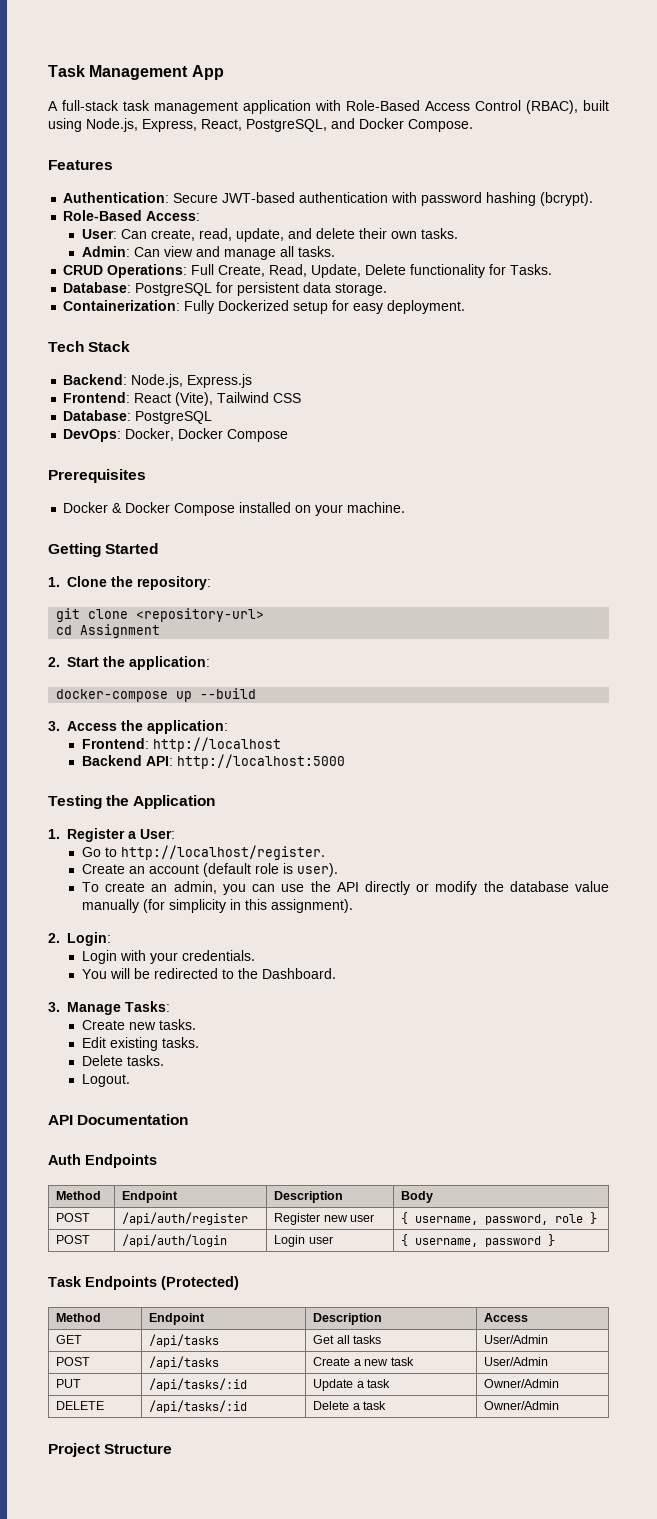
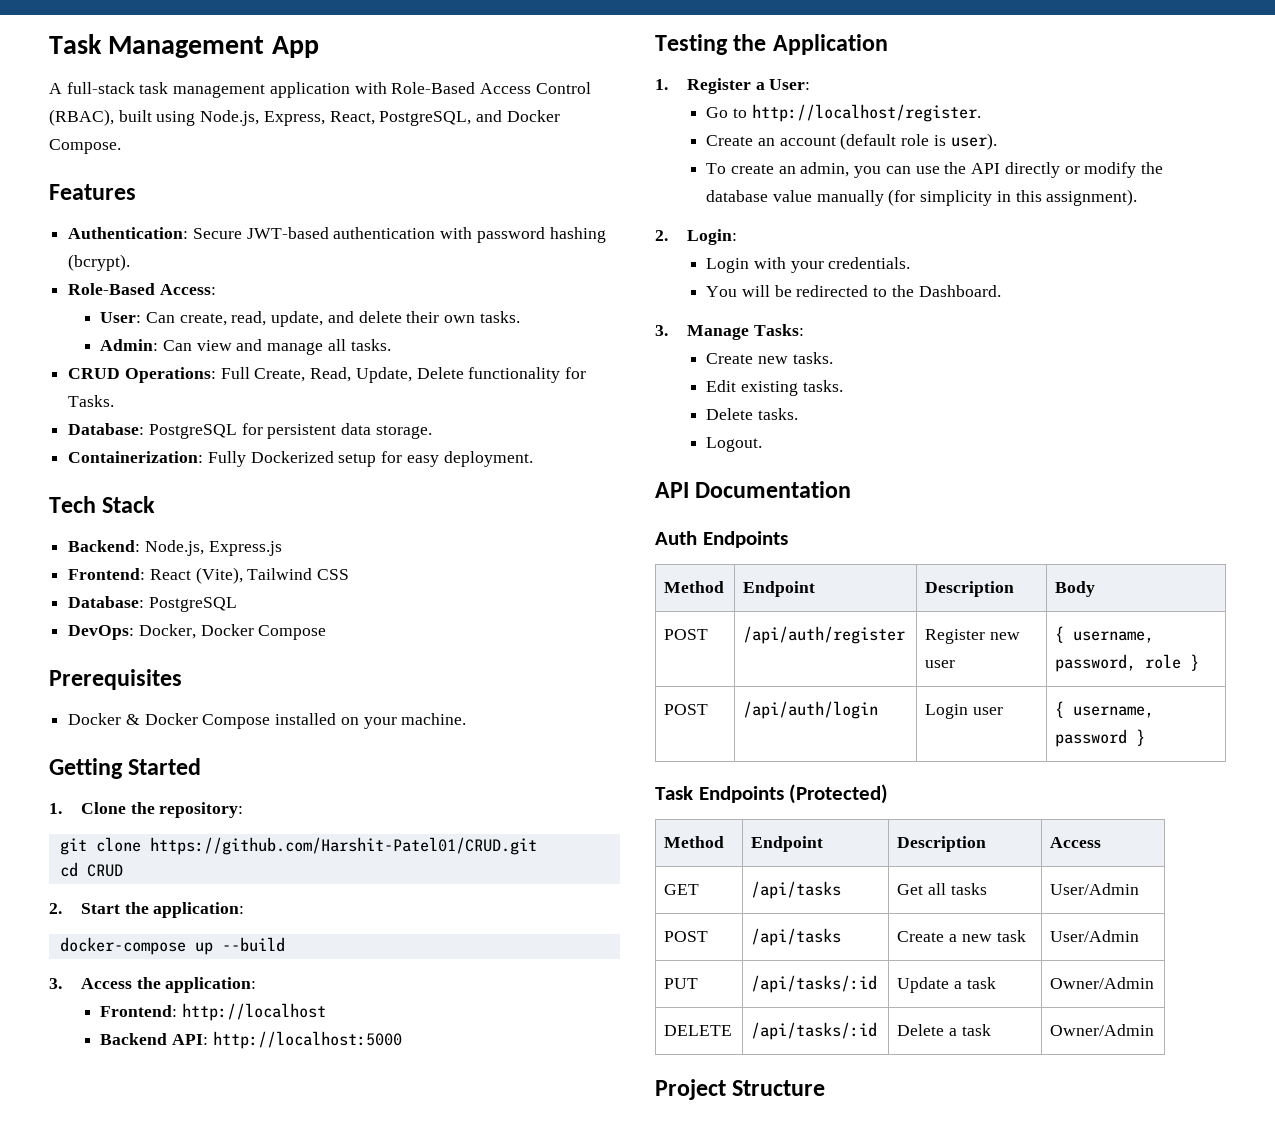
- git clone <repository-url>
+ git clone https://github.com/Harshit-Patel01/CRUD.git
- cd Assignment
+ cd CRUD

